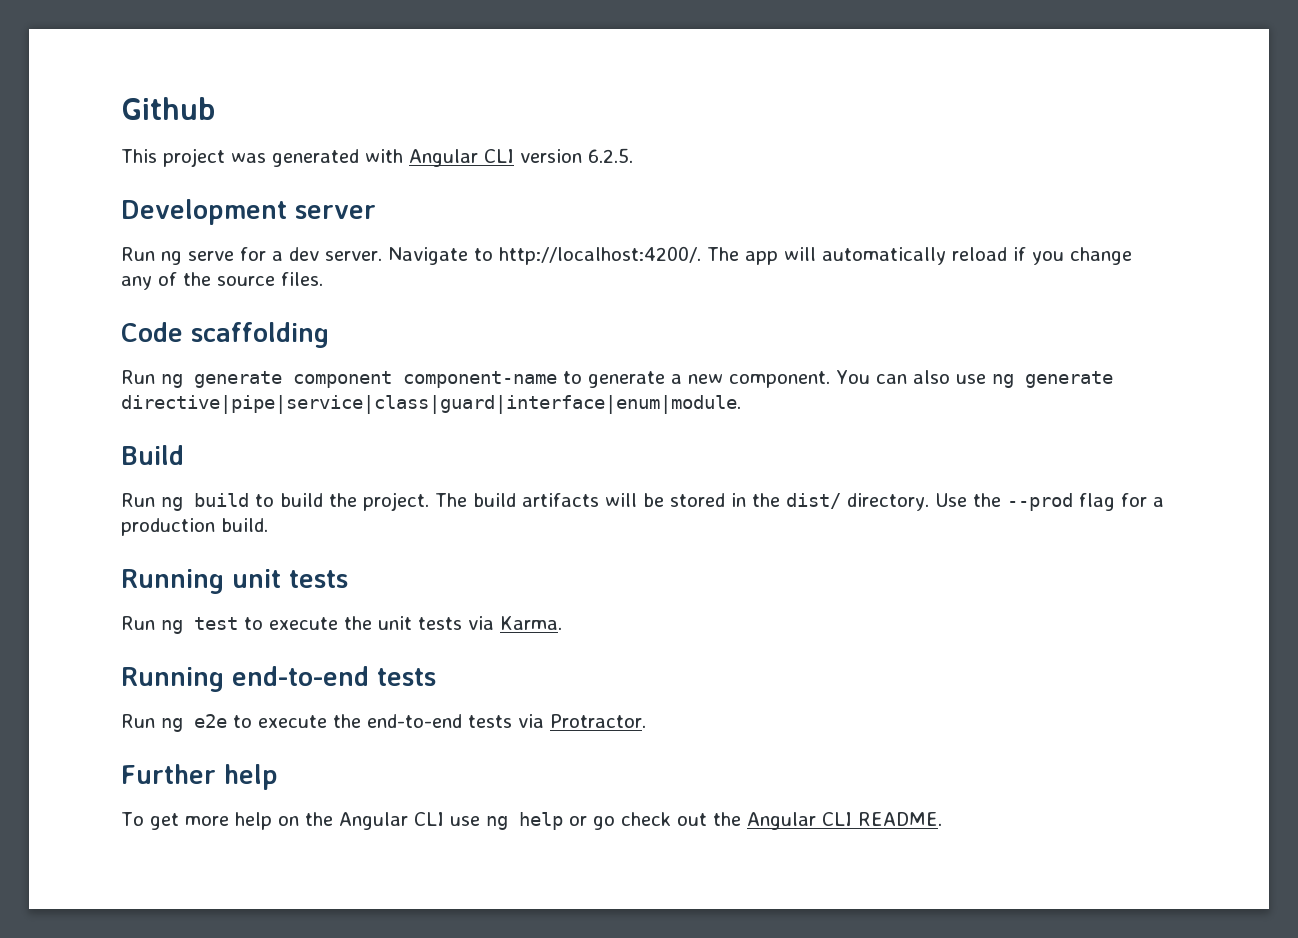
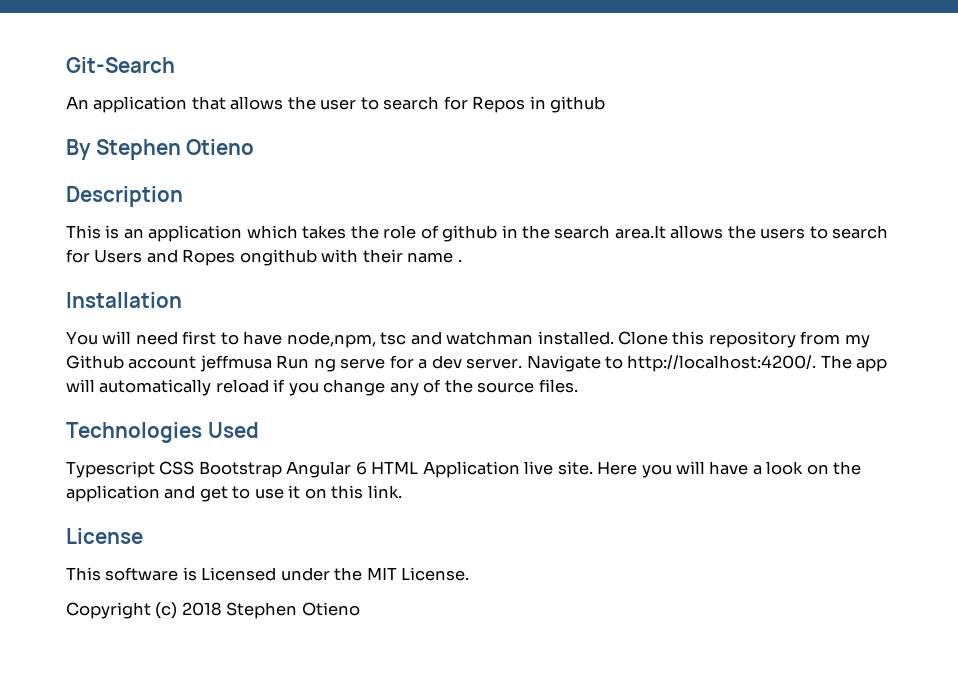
- Github
- This project was generated with Angular CLI version 6.2.5.
- Development server
- Run ng serve for a dev server.
+ Git-Search
+ An application that allows the user to search for Repos in github
+ By Stephen Otieno
+ Description
+ This is an application which takes the role of github in the search area.It allows the users to search for Users and Ropes ongithub with their name .
+ Installation
+ You will need first to have node,npm, tsc and watchman installed. Clone this repository from my Github account jeffmusa Run ng serve for a dev server.
- Code scaffolding
- Run ng generate component component-name to generate a new component. You can also use ng generate directive|pipe|service|class|guard|interface|enum|module.
- Build
- Run ng build to build the project. The build artifacts will be stored in the dist/ directory. Use the --prod flag for a production build.
- Running unit tests
- Run ng test to execute the unit tests via Karma.
- Running end-to-end tests
- Run ng e2e to execute the end-to-end tests via Protractor.
- Further help
- To get more help on the Angular CLI use ng help or go check out the Angular CLI README.
+ Technologies Used
+ Typescript CSS Bootstrap Angular 6 HTML Application live site. Here you will have a look on the application and get to use it on this link.
+ License
+ This software is Licensed under the MIT License.
+ Copyright (c) 2018 Stephen Otieno

